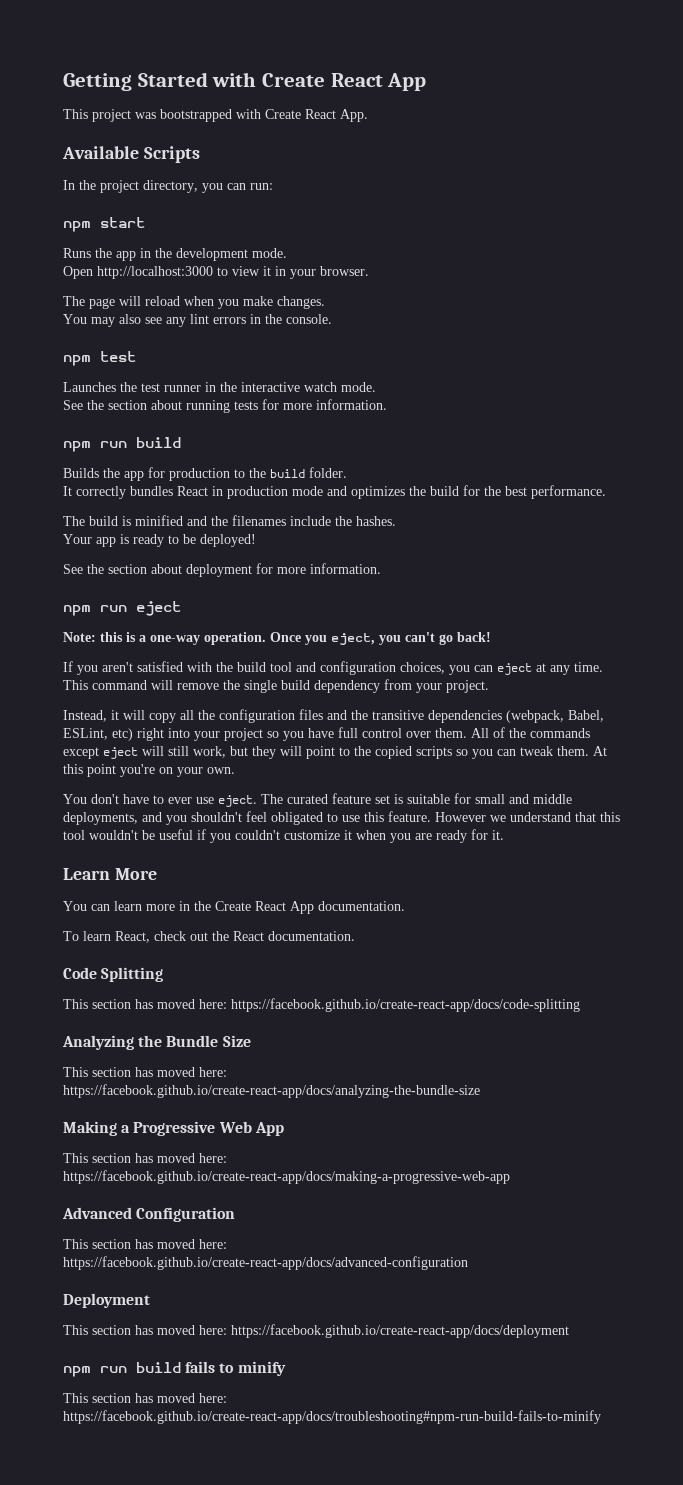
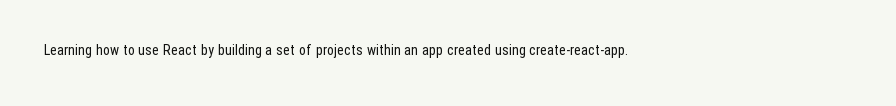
- Getting Started with Create React App
- This project was bootstrapped with Create React App.
- Available Scripts
- In the project directory, you can run:
- npm start
- Runs the app in the development mode.
- Open http://localhost:3000 to view it in your browser.
- The page will reload when you make changes.
- You may also see any lint errors in the console.
- npm test
- Launches the test runner in the interactive watch mode.
- See the section about running tests for more information.
- npm run build
- Builds the app for production to the build folder.
- It correctly bundles React in production mode and optimizes the build for the best performance.
- The build is minified and the filenames include the hashes.
- Your app is ready to be deployed!
- See the section about deployment for more information.
- npm run eject
- Note: this is a one-way operation. Once you eject, you can't go back!
- If you aren't satisfied with the build tool and configuration choices, you can eject at any time. This command will remove the single build dependency from your project.
- Instead, it will copy all the configuration files and the transitive dependencies (webpack, Babel, ESLint, etc) right into your project so you have full control over them. All of the commands except eject will still work, but they will point to the copied scripts so you can tweak them. At this point you're on your own.
- You don't have to ever use eject. The curated feature set is suitable for small and middle deployments, and you shouldn't feel obligated to use this feature. However we understand that this tool wouldn't be useful if you couldn't customize it when you are ready for it.
- Learn More
- You can learn more in the Create React App documentation.
- To learn React, check out the React documentation.
- Code Splitting
- This section has moved here: https://facebook.github.io/create-react-app/docs/code-splitting
- Analyzing the Bundle Size
- This section has moved here: https://facebook.github.io/create-react-app/docs/analyzing-the-bundle-size
- Making a Progressive Web App
- This section has moved here: https://facebook.github.io/create-react-app/docs/making-a-progressive-web-app
- Advanced Configuration
- This section has moved here: https://facebook.github.io/create-react-app/docs/advanced-configuration
- Deployment
- This section has moved here: https://facebook.github.io/create-react-app/docs/deployment
- npm run build fails to minify
- This section has moved here: https://facebook.github.io/create-react-app/docs/troubleshooting#npm-run-build-fails-to-minify
+ Learning how to use React by building a set of projects within an app created using create-react-app.

